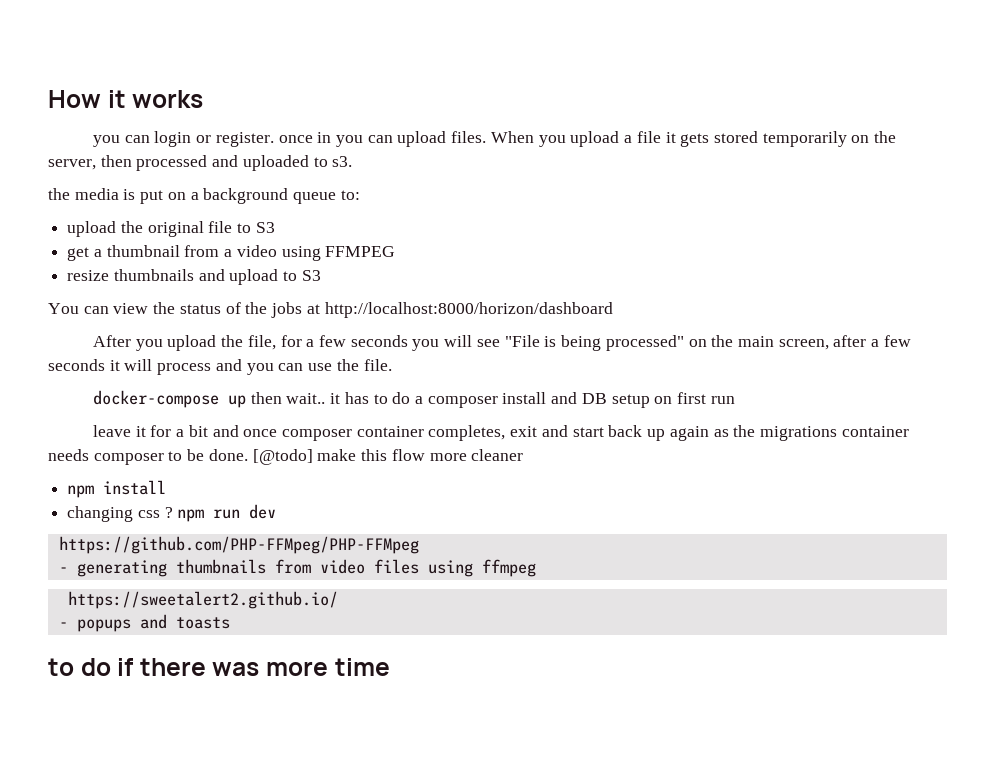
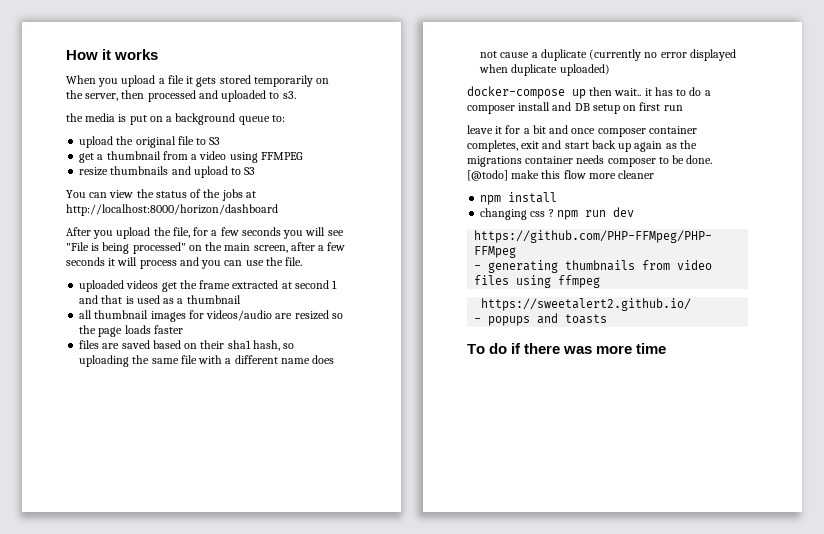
- you can login or register. once in you can upload files.
+ uploaded videos get the frame extracted at second 1 and that is used as a thumbnail
+ all thumbnail images for videos/audio are resized so the page loads faster
+ files are saved based on their sha1 hash, so uploading the same file with a different name does not cause a duplicate (currently no error displayed when duplicate uploaded)
- to do if there was more time
+ To do if there was more time

